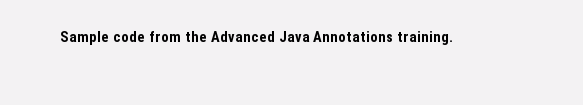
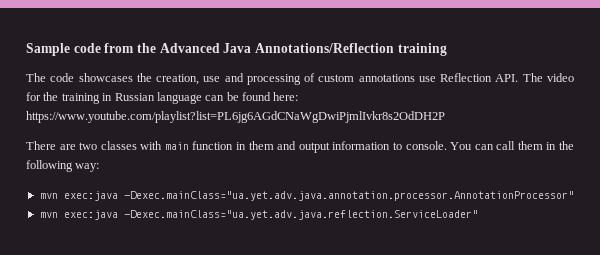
- Sample code from the Advanced Java Annotations training.
+ Sample code from the Advanced Java Annotations/Reflection training
+ The code showcases the creation, use and processing of custom annotations use Reflection API. The video for the training in Russian language can be found here: https://www.youtube.com/playlist?list=PL6jg6AGdCNaWgDwiPjmlIvkr8s2OdDH2P
+ There are two classes with main function in them and output information to console. You can call them in the following way:
+ mvn exec:java -Dexec.mainClass="ua.yet.adv.java.annotation.processor.AnnotationProcessor"
+ mvn exec:java -Dexec.mainClass="ua.yet.adv.java.reflection.ServiceLoader"

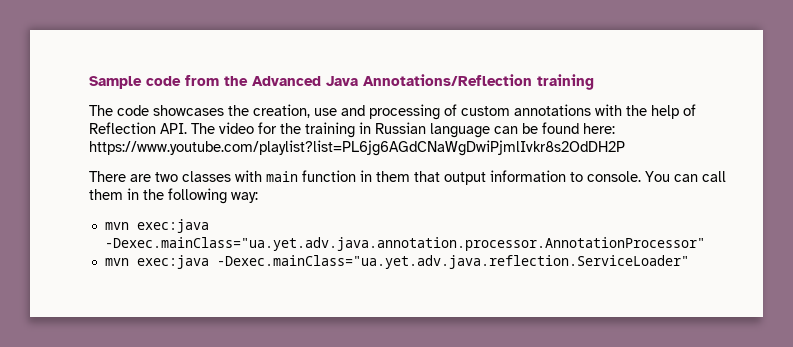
- The code showcases the creation, use and processing of custom annotations use Reflection API. The video for the training in Russian language can be found here: https://www.youtube.com/playlist?list=PL6jg6AGdCNaWgDwiPjmlIvkr8s2OdDH2P
+ The code showcases the creation, use and processing of custom annotations with the help of Reflection API. The video for the training in Russian language can be found here: https://www.youtube.com/playlist?list=PL6jg6AGdCNaWgDwiPjmlIvkr8s2OdDH2P
- There are two classes with main function in them and output information to console.
+ There are two classes with main function in them that output information to console.

